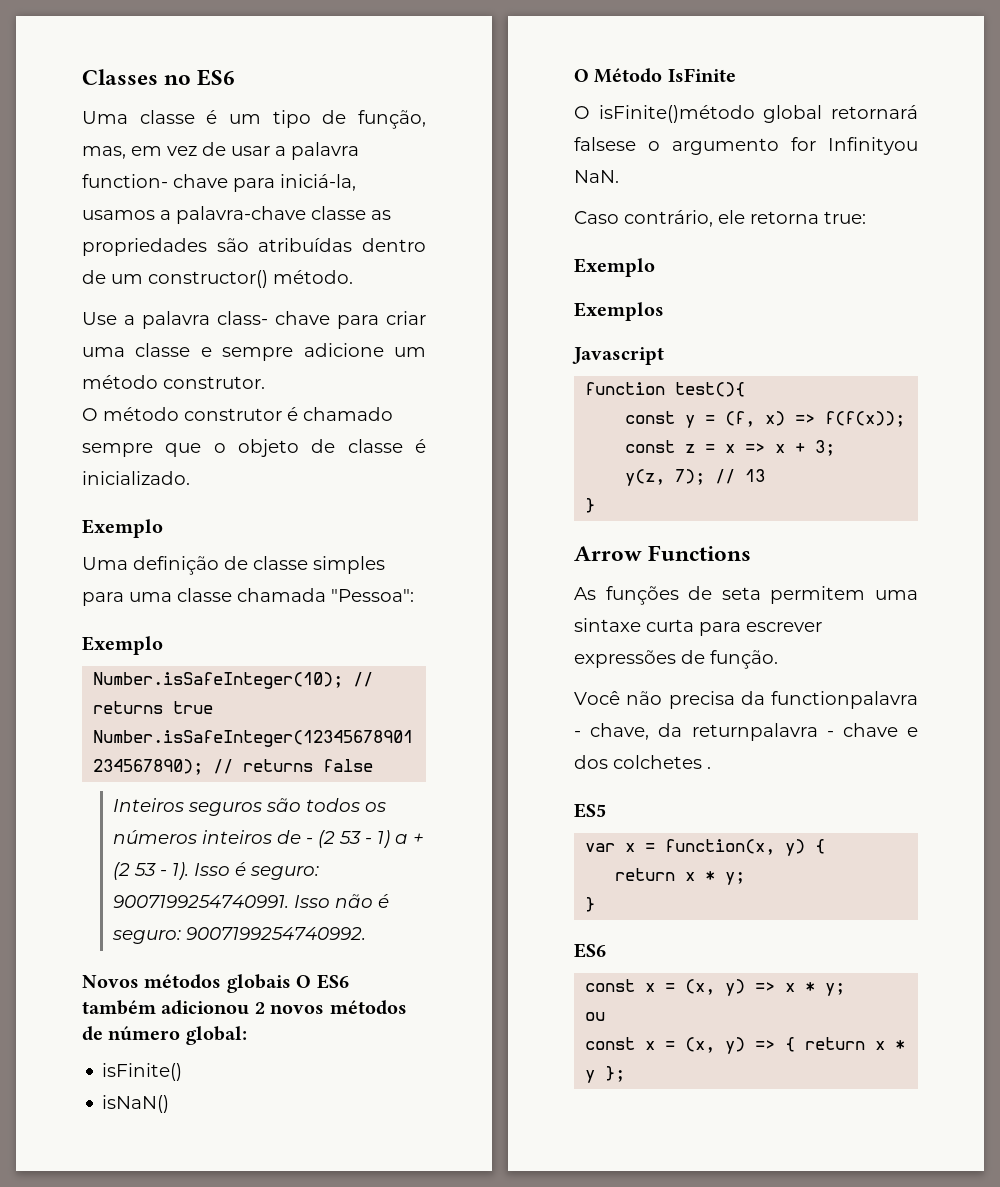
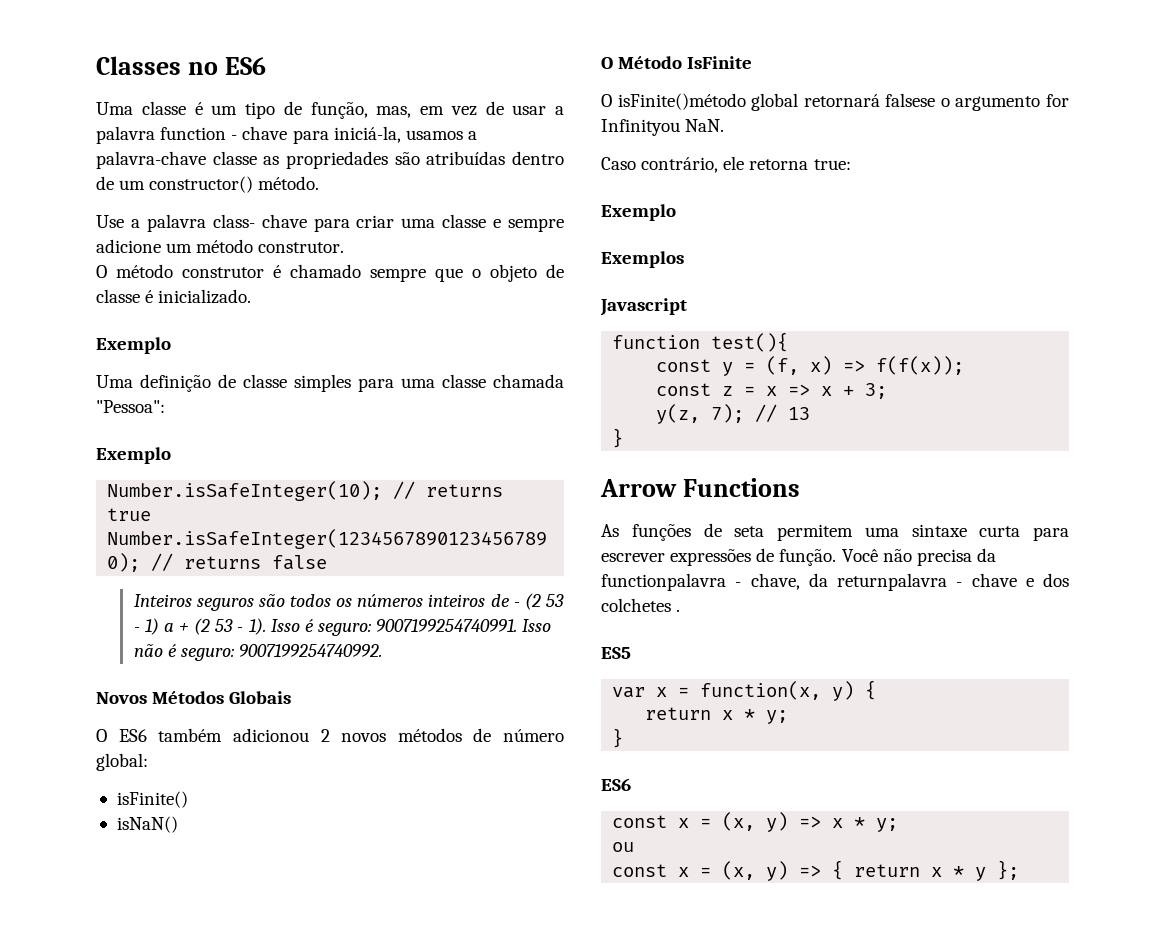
- Uma classe é um tipo de função, mas, em vez de usar a palavra function- chave para iniciá-la, usamos a palavra-chave classe as propriedades são atribuídas dentro de um constructor() método.
+ Uma classe é um tipo de função, mas, em vez de usar a palavra function - chave para iniciá-la, usamos a palavra-chave classe as propriedades são atribuídas dentro de um constructor() método.
- Novos métodos globais O ES6 também adicionou 2 novos métodos de número global:
+ Novos Métodos Globais
+ O ES6 também adicionou 2 novos métodos de número global:
- As funções de seta permitem uma sintaxe curta para escrever expressões de função.
- Você não precisa da functionpalavra - chave, da returnpalavra - chave e dos colchetes .
+ As funções de seta permitem uma sintaxe curta para escrever expressões de função. Você não precisa da functionpalavra - chave, da returnpalavra - chave e dos colchetes .

